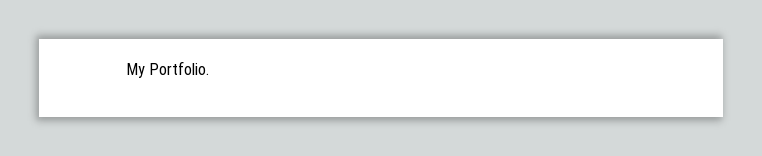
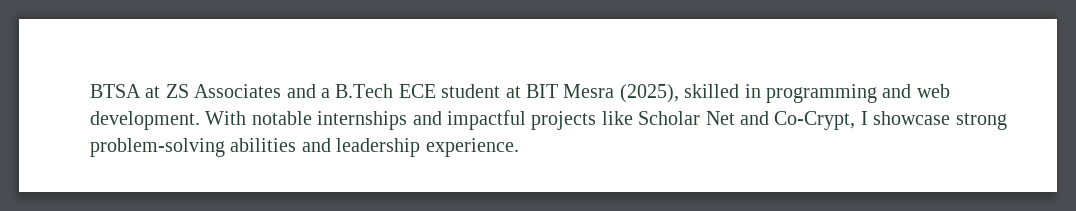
- My Portfolio.
+ BTSA at ZS Associates and a B.Tech ECE student at BIT Mesra (2025), skilled in programming and web development. With notable internships and impactful projects like Scholar Net and Co-Crypt, I showcase strong problem-solving abilities and leadership experience.

